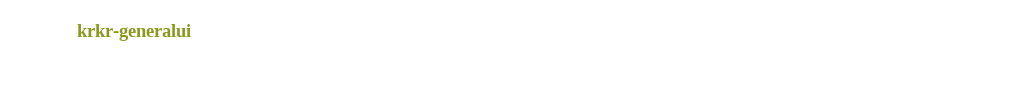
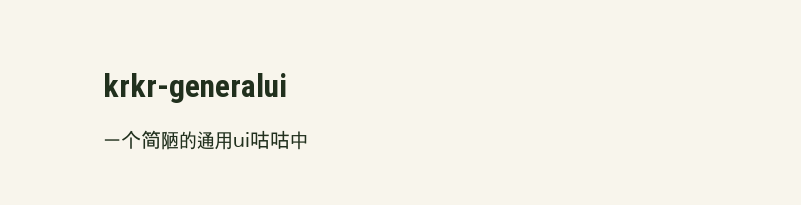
+ 一个简陋的通用ui咕咕中

